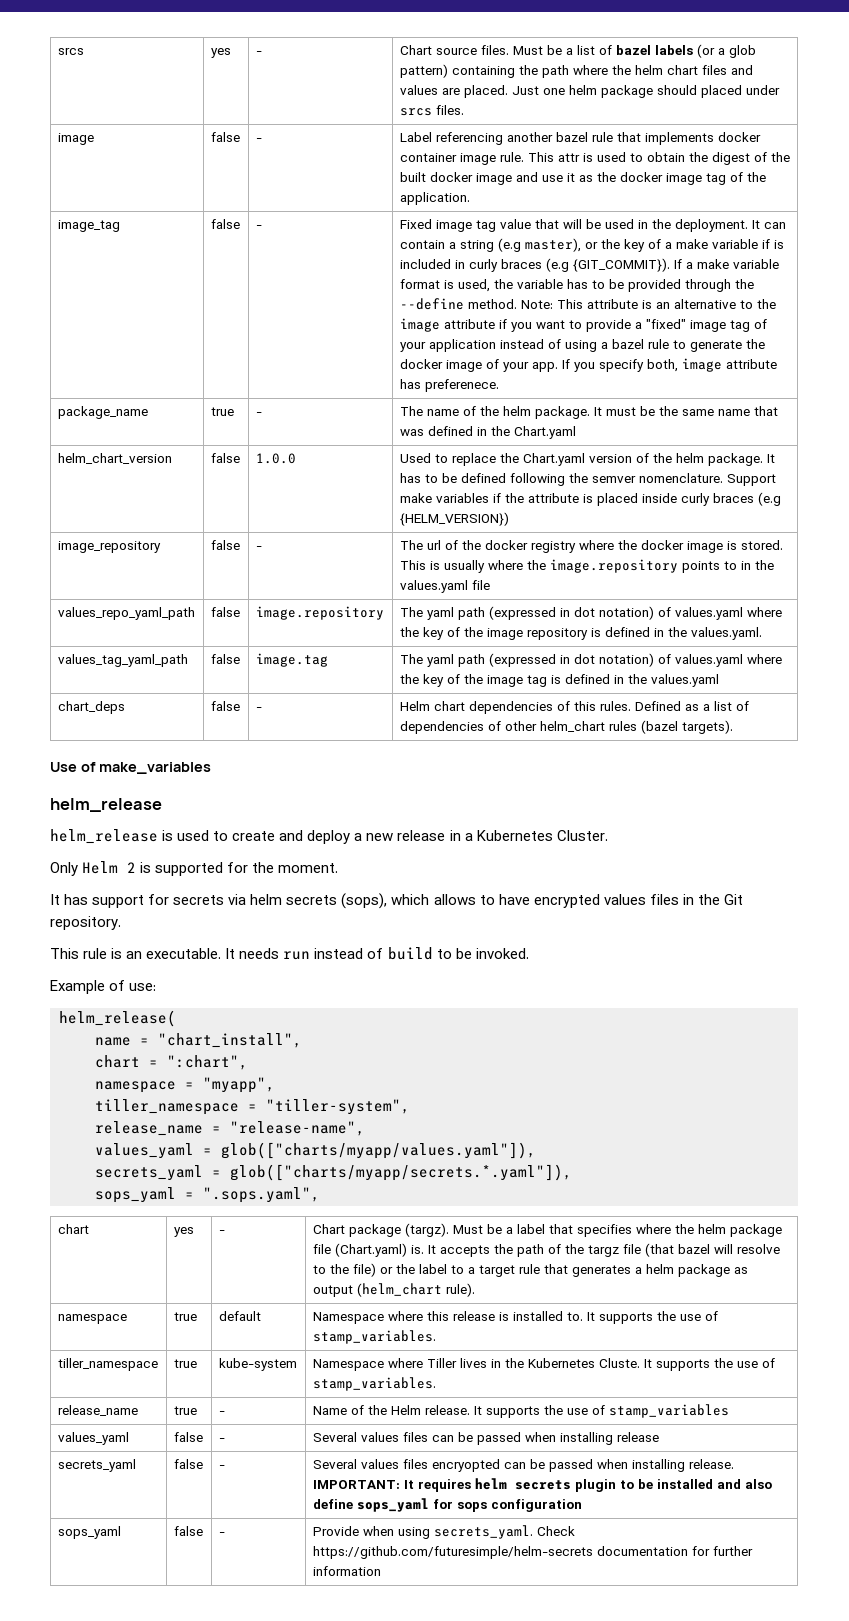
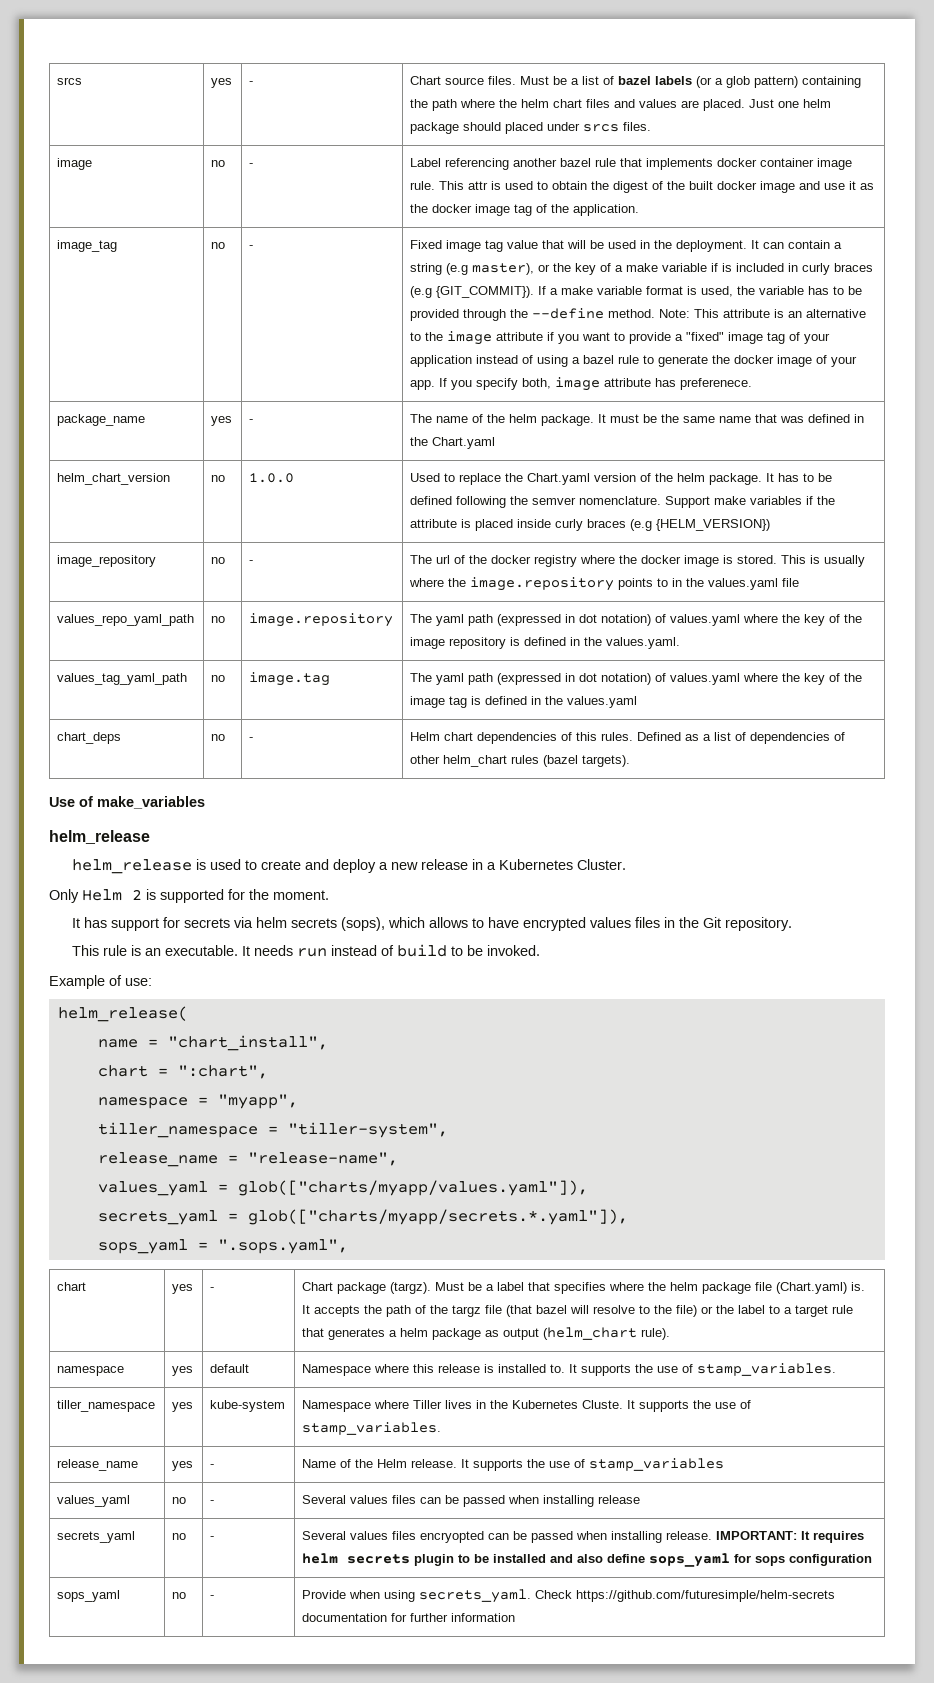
- image | false | - | Label referencing another bazel rule that implements docker container image rule. This attr is used to obtain the digest of the built docker image and use it as the docker image tag of the application.
+ image | no | - | Label referencing another bazel rule that implements docker container image rule. This attr is used to obtain the digest of the built docker image and use it as the docker image tag of the application.
- image_tag | false
+ image_tag | no
- package_name | true | - | The name of the helm package. It must be the same name that was defined in the Chart.yaml
+ package_name | yes | - | The name of the helm package. It must be the same name that was defined in the Chart.yaml
- helm_chart_version | false | 1.0.0 | Used to replace the Chart.yaml version of the helm package. It has to be defined following the semver nomenclature. Support make variables if the attribute is placed inside curly braces (e.g {HELM_VERSION})
+ helm_chart_version | no | 1.0.0 | Used to replace the Chart.yaml version of the helm package. It has to be defined following the semver nomenclature. Support make variables if the attribute is placed inside curly braces (e.g {HELM_VERSION})
- image_repository | false | - | The url of the docker registry where the docker image is stored. This is usually where the image.repository points to in the values.yaml file
+ image_repository | no | - | The url of the docker registry where the docker image is stored. This is usually where the image.repository points to in the values.yaml file
- values_repo_yaml_path | false | image.repository | The yaml path (expressed in dot notation) of values.yaml where the key of the image repository is defined in the values.yaml.
+ values_repo_yaml_path | no | image.repository | The yaml path (expressed in dot notation) of values.yaml where the key of the image repository is defined in the values.yaml.
- values_tag_yaml_path | false | image.tag | The yaml path (expressed in dot notation) of values.yaml where the key of the image tag is defined in the values.yaml
+ values_tag_yaml_path | no | image.tag | The yaml path (expressed in dot notation) of values.yaml where the key of the image tag is defined in the values.yaml
- chart_deps | false | - | Helm chart dependencies of this rules. Defined as a list of dependencies of other helm_chart rules (bazel targets).
+ chart_deps | no | - | Helm chart dependencies of this rules. Defined as a list of dependencies of other helm_chart rules (bazel targets).
- namespace | true | default | Namespace where this release is installed to. It supports the use of stamp_variables.
+ namespace | yes | default | Namespace where this release is installed to. It supports the use of stamp_variables.
- tiller_namespace | true | kube-system | Namespace where Tiller lives in the Kubernetes Cluste. It supports the use of stamp_variables.
+ tiller_namespace | yes | kube-system | Namespace where Tiller lives in the Kubernetes Cluste. It supports the use of stamp_variables.
- release_name | true | - | Name of the Helm release. It supports the use of stamp_variables
+ release_name | yes | - | Name of the Helm release. It supports the use of stamp_variables
- values_yaml | false | - | Several values files can be passed when installing release
+ values_yaml | no | - | Several values files can be passed when installing release
- secrets_yaml | false | - | Several values files encryopted can be passed when installing release. IMPORTANT: It requires helm secrets plugin to be installed and also define sops_yaml for sops configuration
+ secrets_yaml | no | - | Several values files encryopted can be passed when installing release. IMPORTANT: It requires helm secrets plugin to be installed and also define sops_yaml for sops configuration
- sops_yaml | false | - | Provide when using secrets_yaml. Check https://github.com/futuresimple/helm-secrets documentation for further information
+ sops_yaml | no | - | Provide when using secrets_yaml. Check https://github.com/futuresimple/helm-secrets documentation for further information

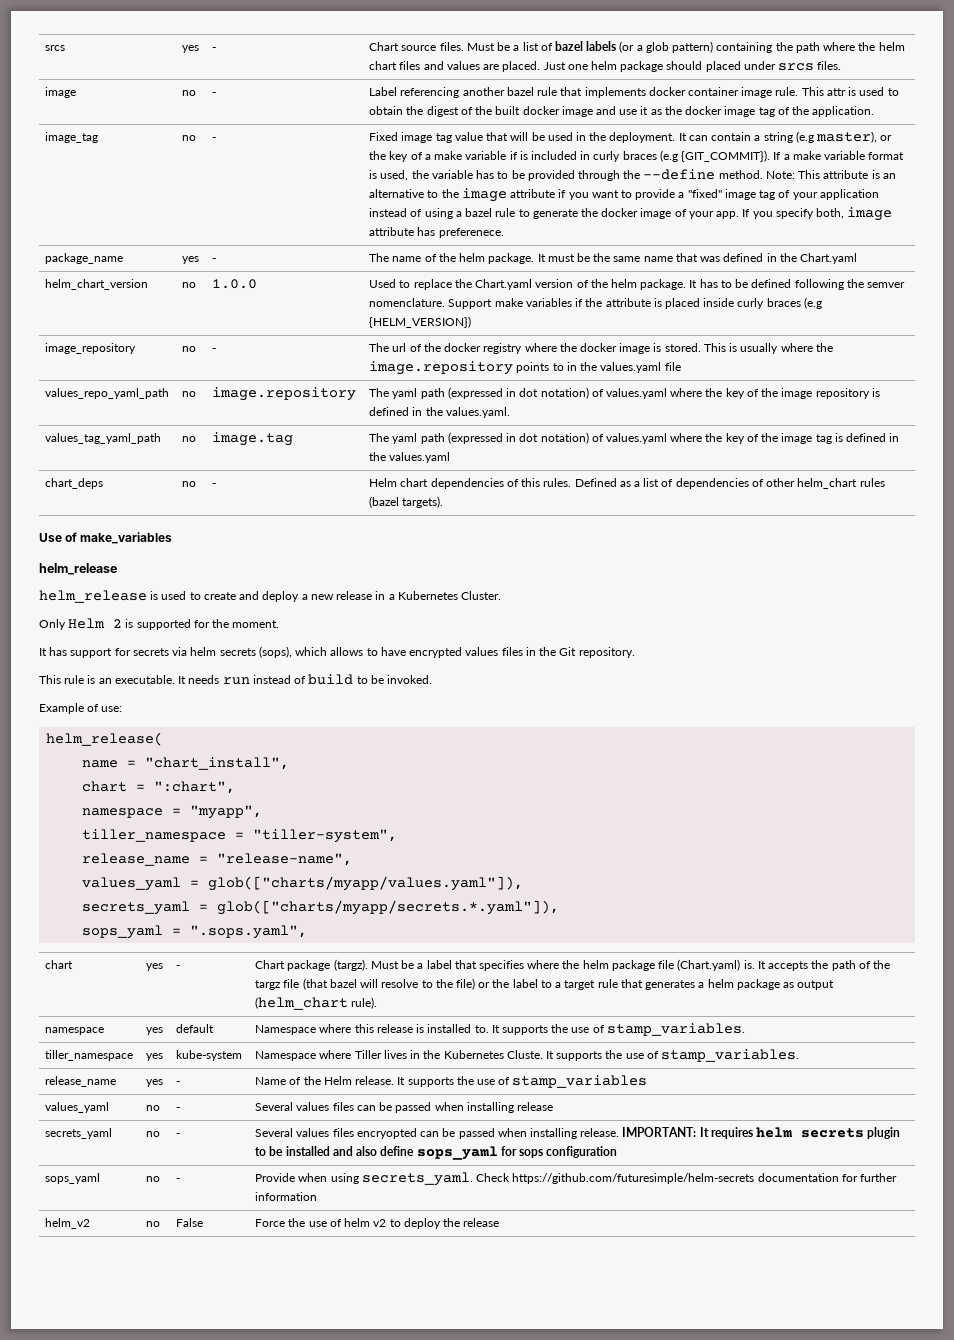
+ helm_v2 | no | False | Force the use of helm v2 to deploy the release

